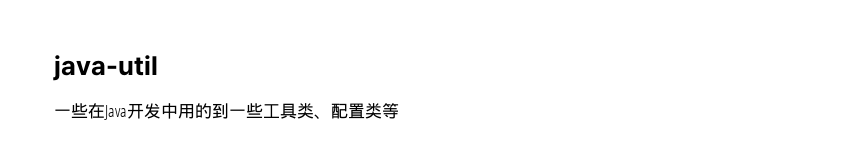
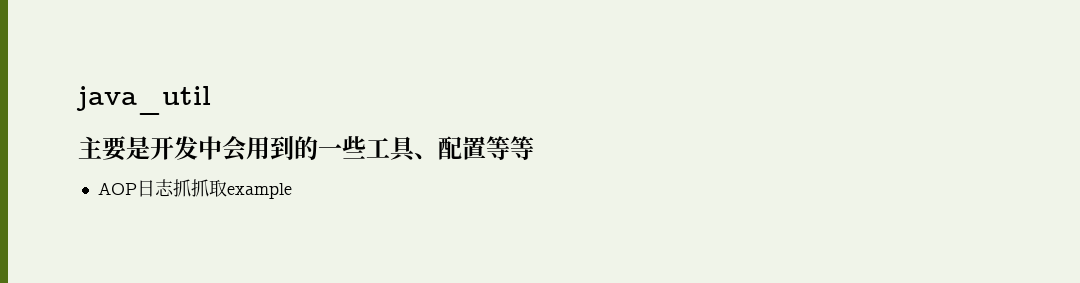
- java-util
- 一些在Java开发中用的到一些工具类、配置类等
+ java_util
+ 主要是开发中会用到的一些工具、配置等等
+ AOP日志抓抓取example

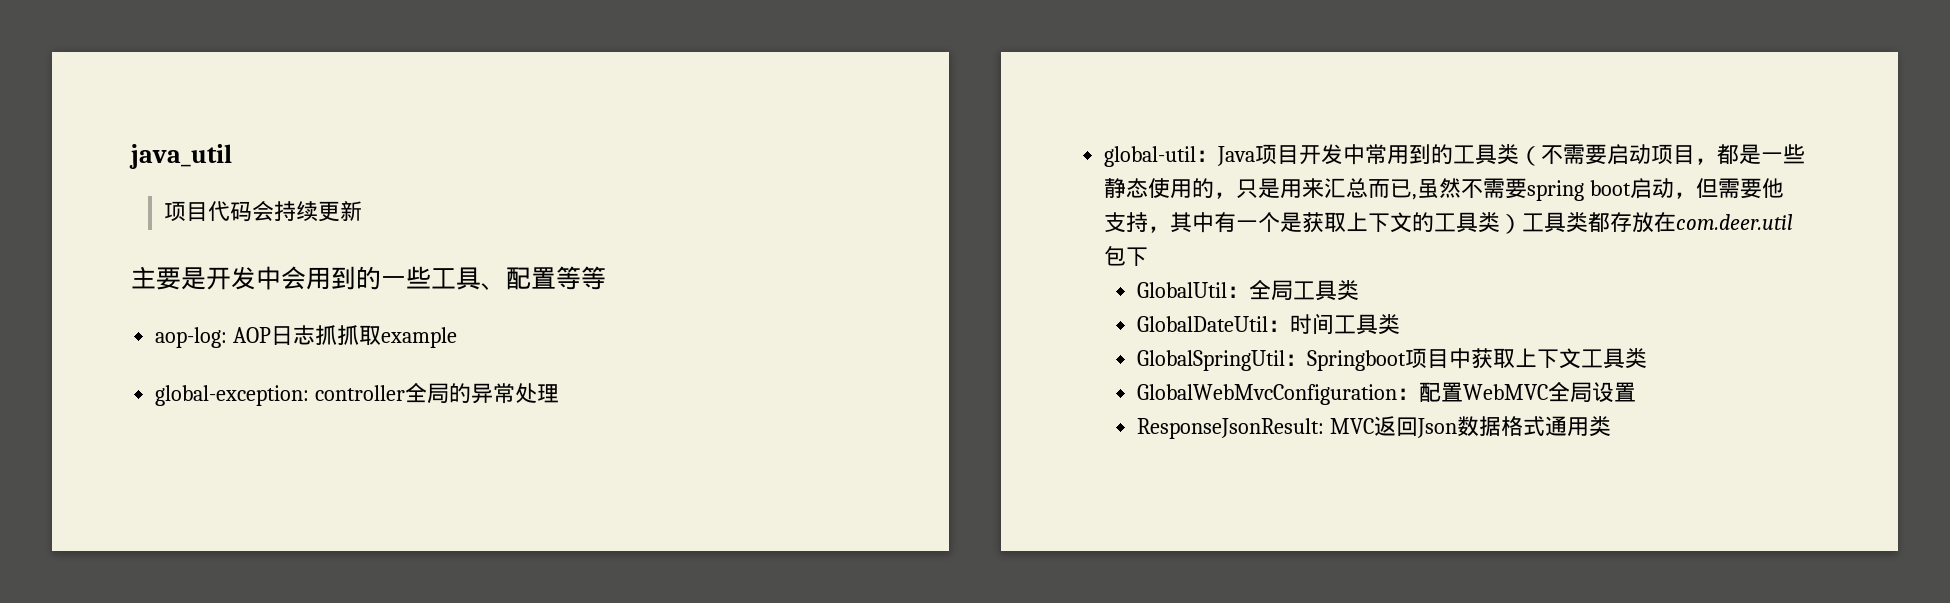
+ 项目代码会持续更新
- AOP日志抓抓取example
+ aop-log: AOP日志抓抓取example
+ global-exception: controller全局的异常处理
+ global-util：Java项目开发中常用到的工具类（不需要启动项目，都是一些静态使用的，只是用来汇总而已,虽然不需要spring boot启动，但需要他支持，其中有一个是获取上下文的工具类）工具类都存放在com.deer.util包下
+ GlobalUtil：全局工具类
+ GlobalDateUtil：时间工具类
+ GlobalSpringUtil：Springboot项目中获取上下文工具类
+ GlobalWebMvcConfiguration：配置WebMVC全局设置
+ ResponseJsonResult: MVC返回Json数据格式通用类

